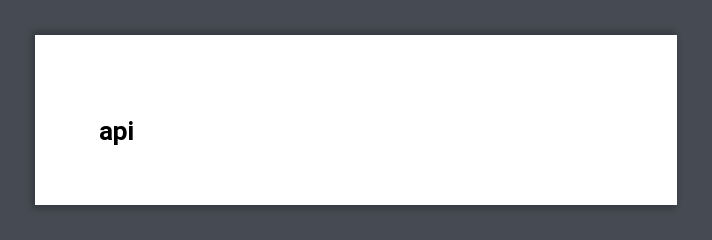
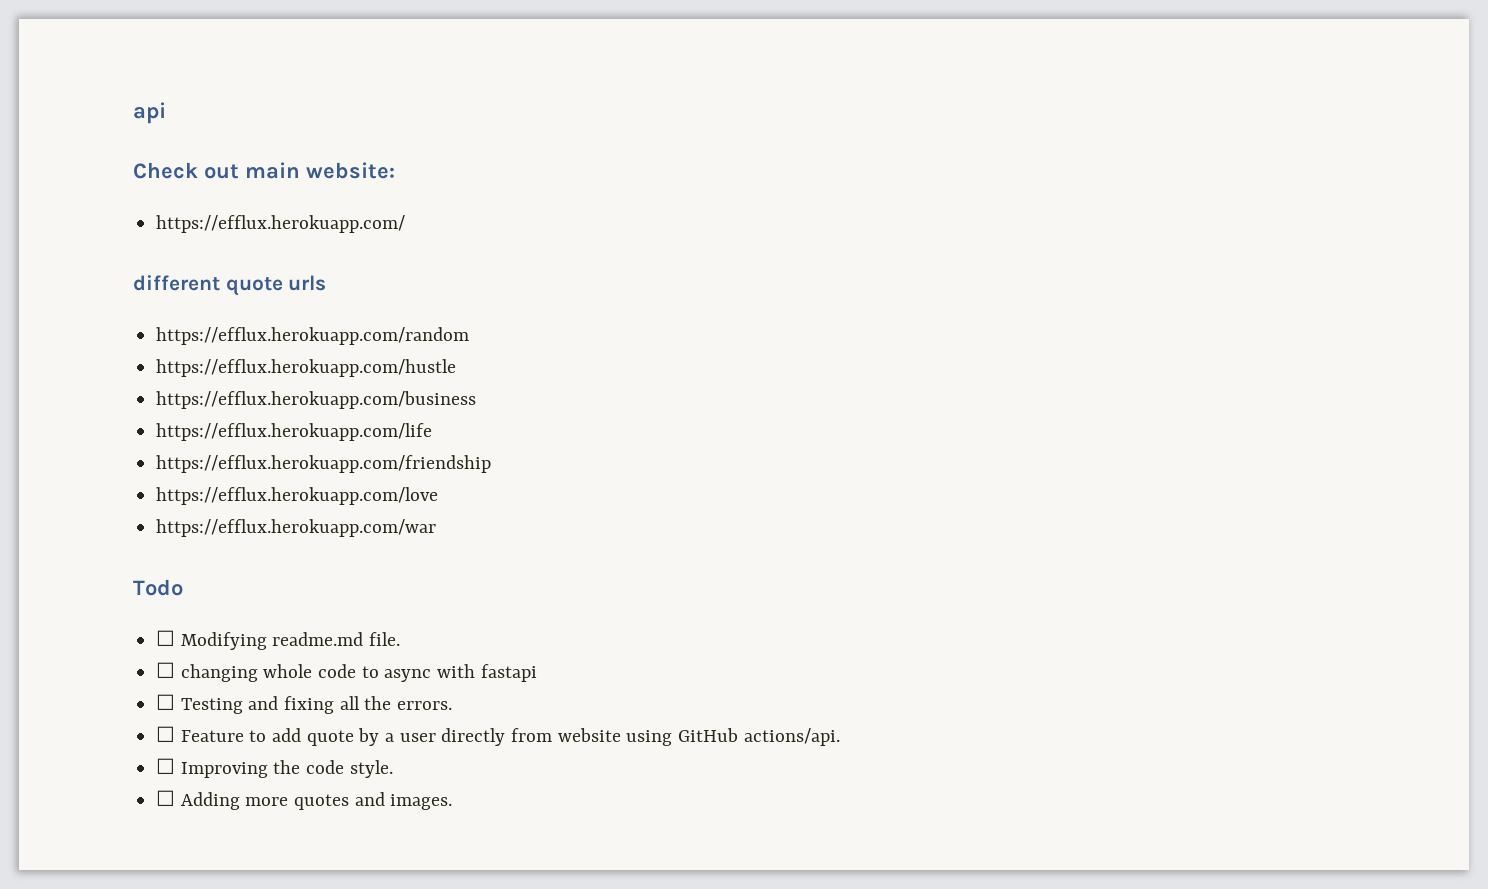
+ Check out main website:
+ https://efflux.herokuapp.com/
+ different quote urls
+ https://efflux.herokuapp.com/random
+ https://efflux.herokuapp.com/hustle
+ https://efflux.herokuapp.com/business
+ https://efflux.herokuapp.com/life
+ https://efflux.herokuapp.com/friendship
+ https://efflux.herokuapp.com/love
+ https://efflux.herokuapp.com/war
+ Todo
+ ☐ Modifying readme.md file.
+ ☐ changing whole code to async with fastapi
+ ☐ Testing and fixing all the errors.
+ ☐ Feature to add quote by a user directly from website using GitHub actions/api.
+ ☐ Improving the code style.
+ ☐ Adding more quotes and images.

